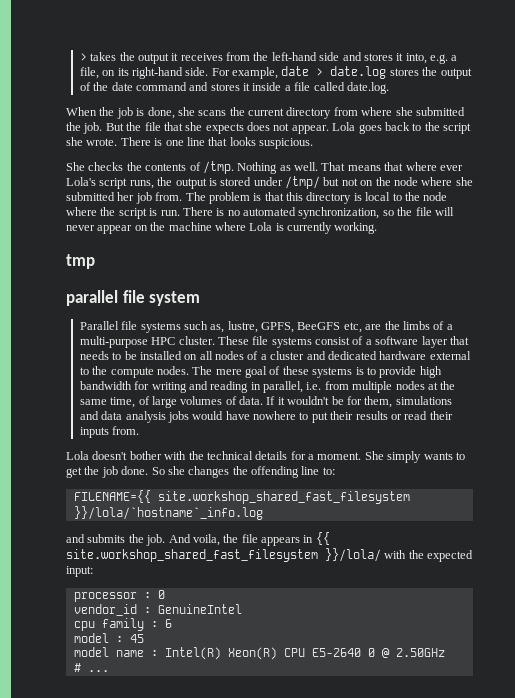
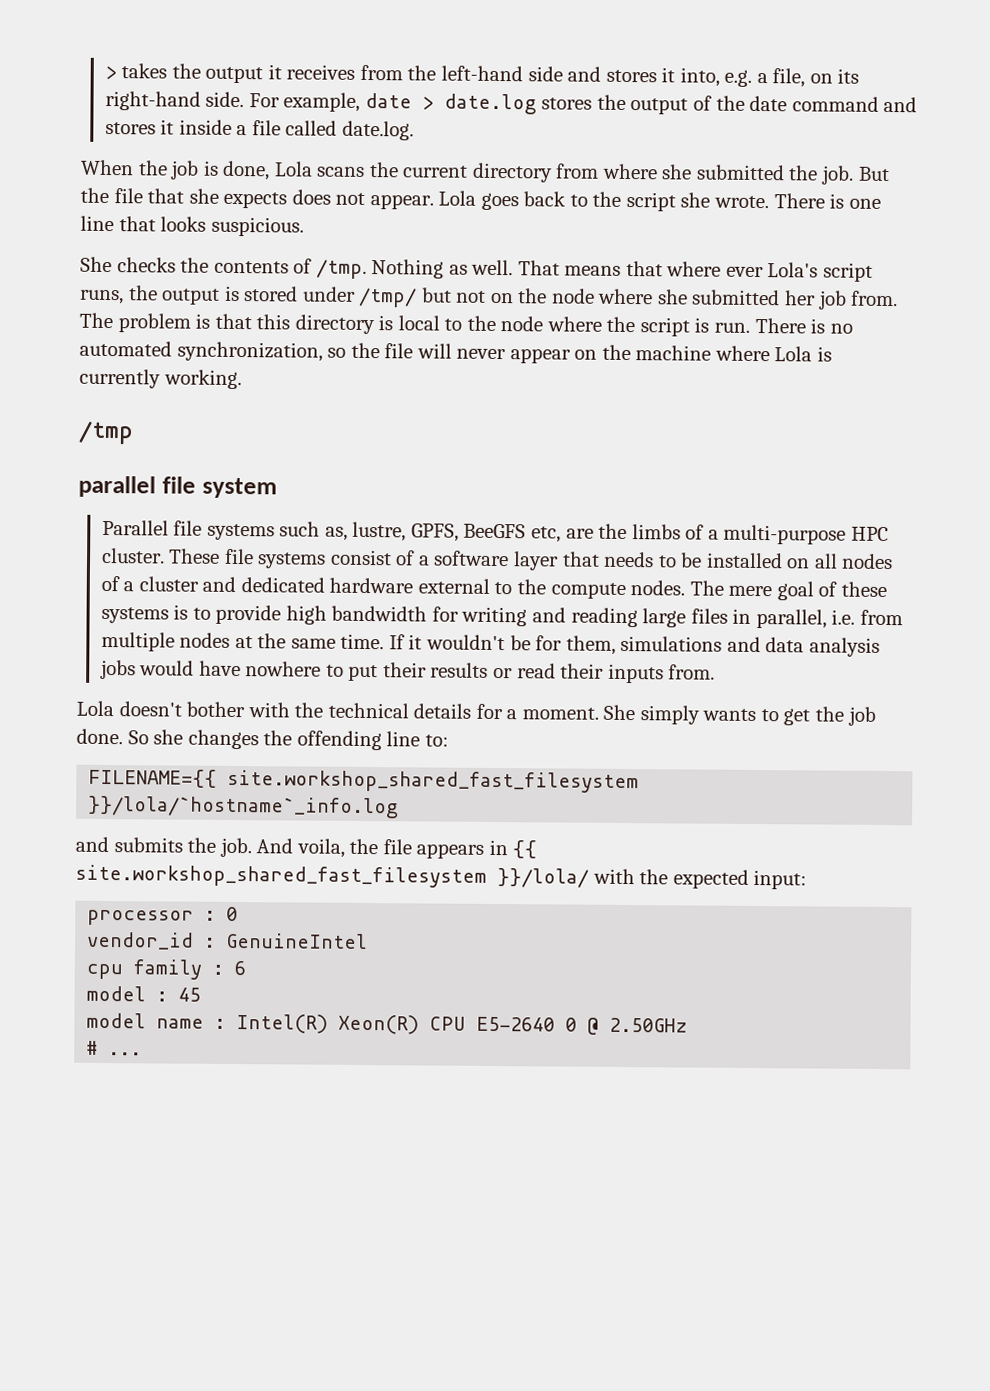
- When the job is done, she scans the current directory from where she submitted the job.
+ When the job is done, Lola scans the current directory from where she submitted the job.
- tmp
+ /tmp
- The mere goal of these systems is to provide high bandwidth for writing and reading in parallel, i.e. from multiple nodes at the same time, of large volumes of data.
+ The mere goal of these systems is to provide high bandwidth for writing and reading large files in parallel, i.e. from multiple nodes at the same time.

